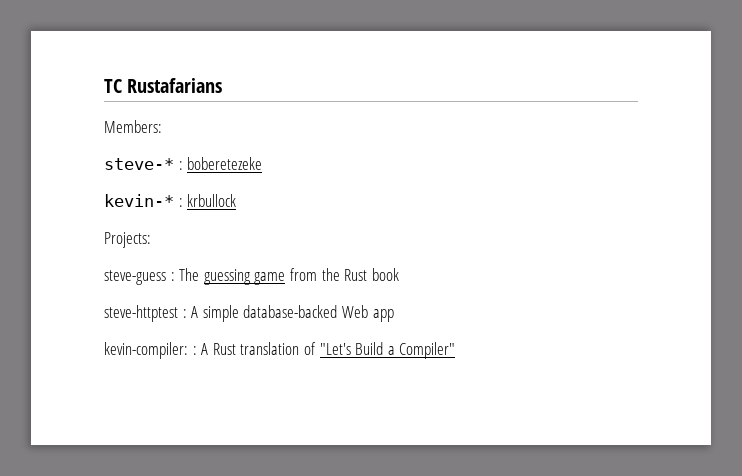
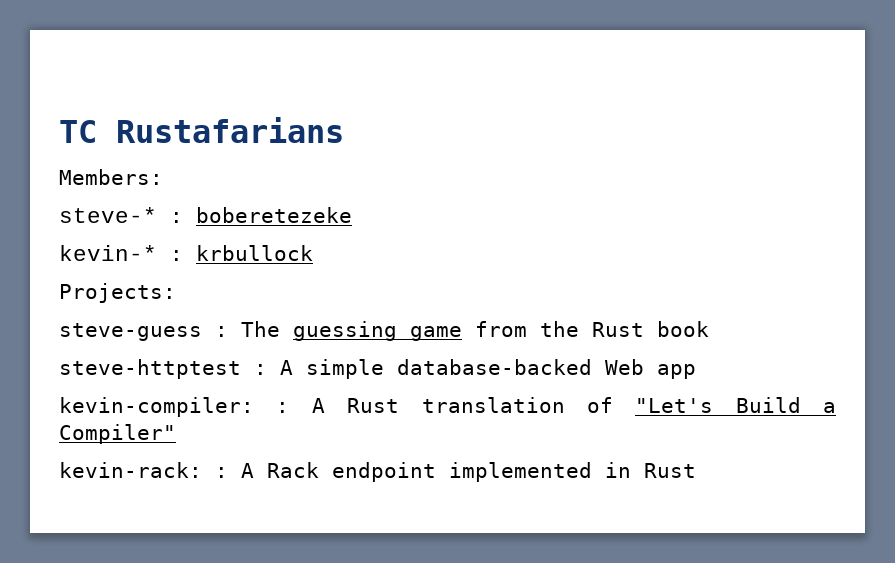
+ kevin-rack: : A Rack endpoint implemented in Rust

